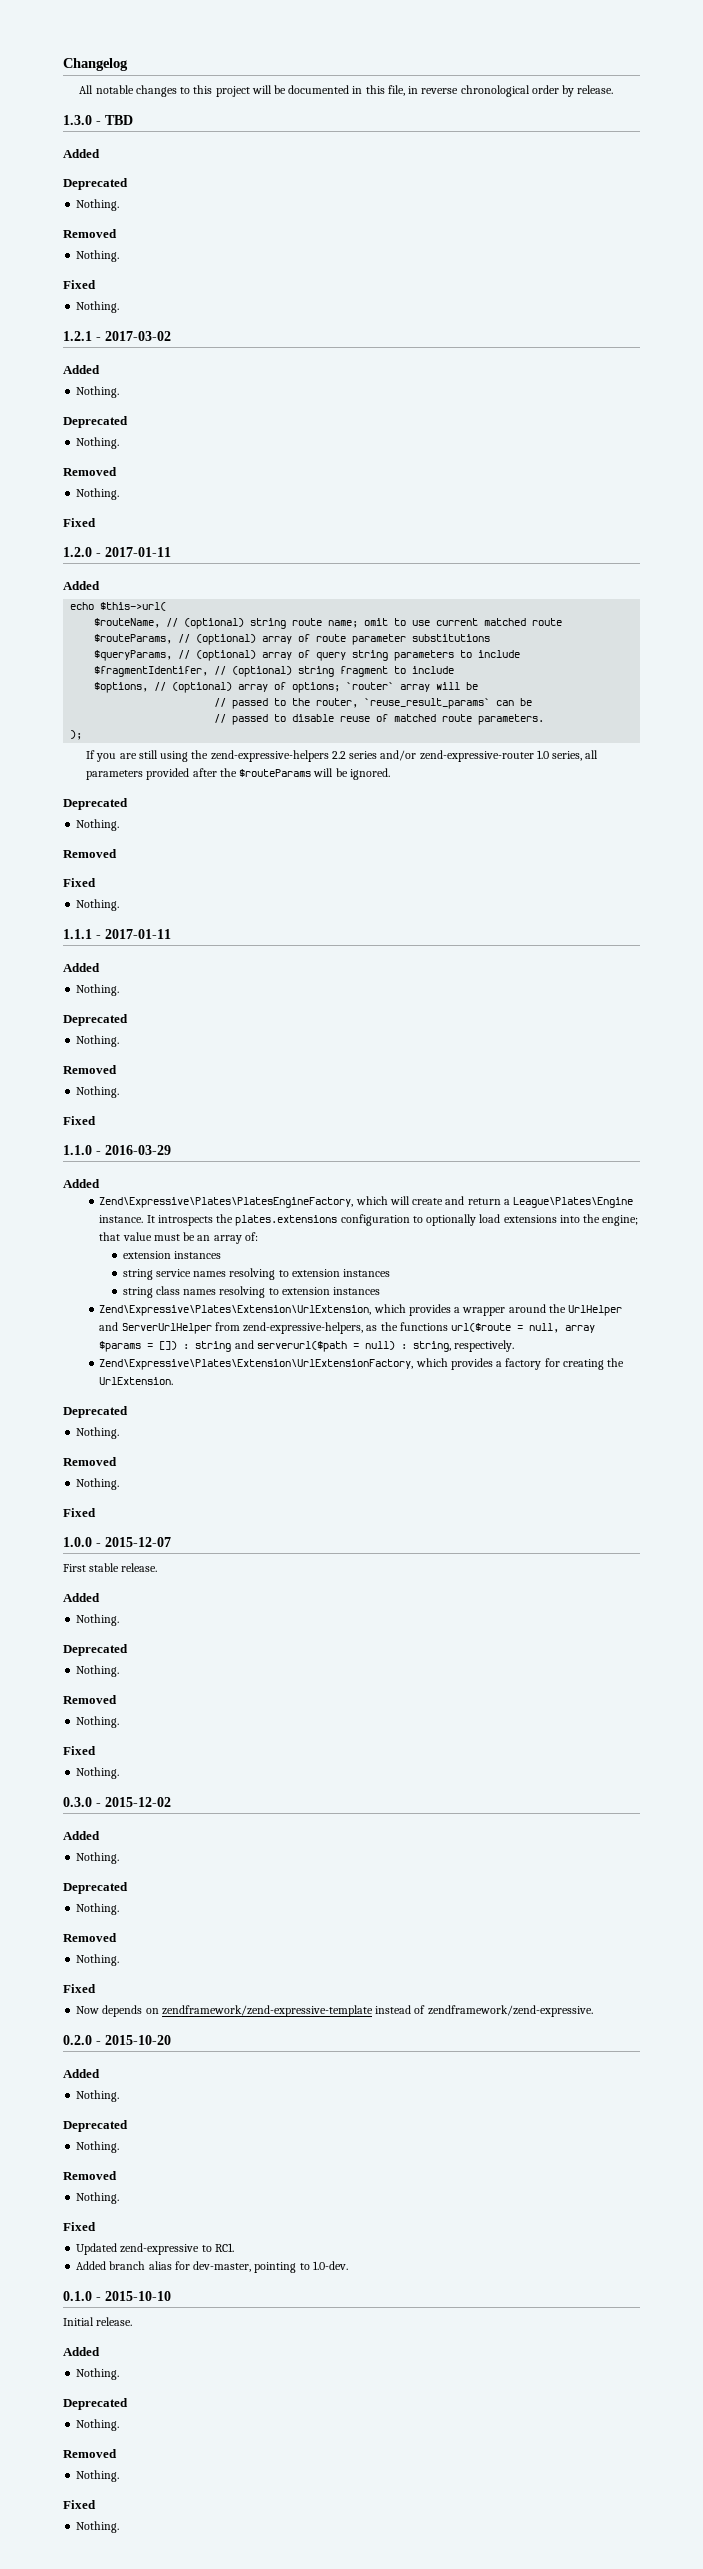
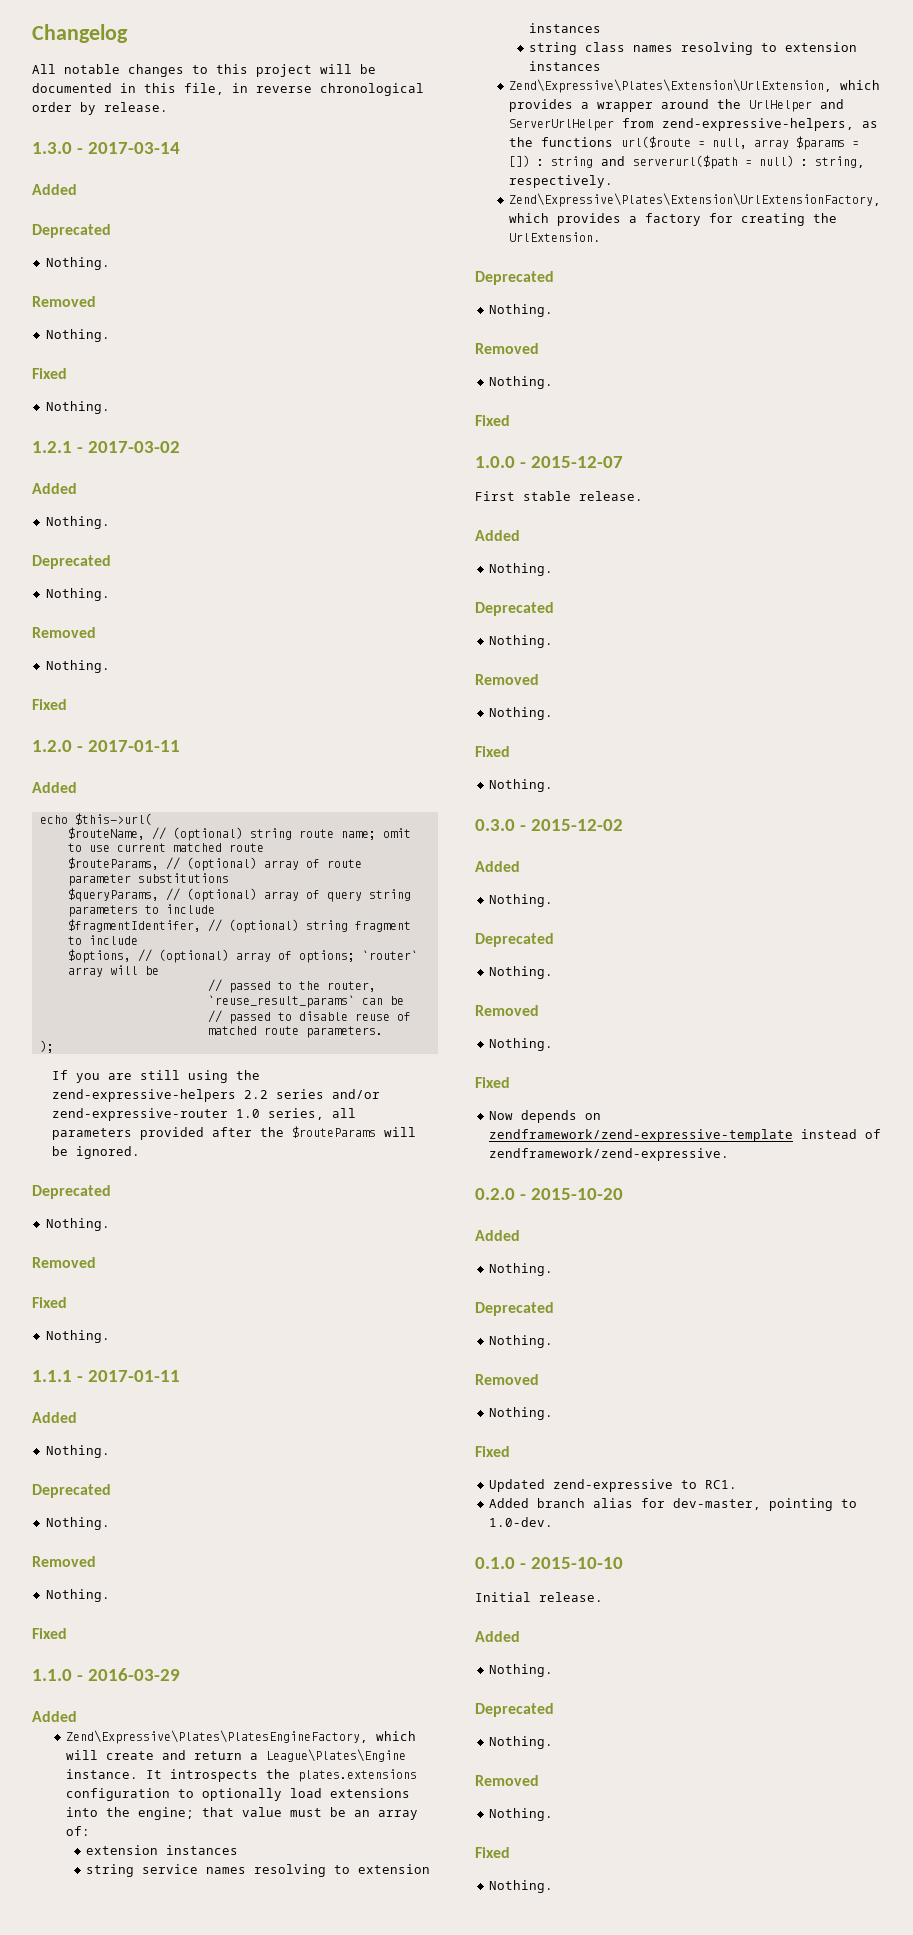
- 1.3.0 - TBD
+ 1.3.0 - 2017-03-14

